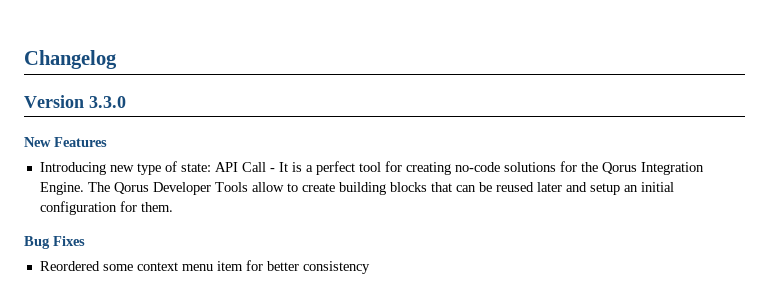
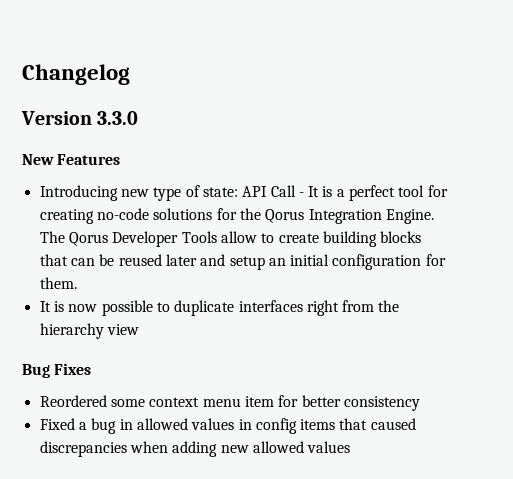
+ It is now possible to duplicate interfaces right from the hierarchy view
+ Fixed a bug in allowed values in config items that caused discrepancies when adding new allowed values

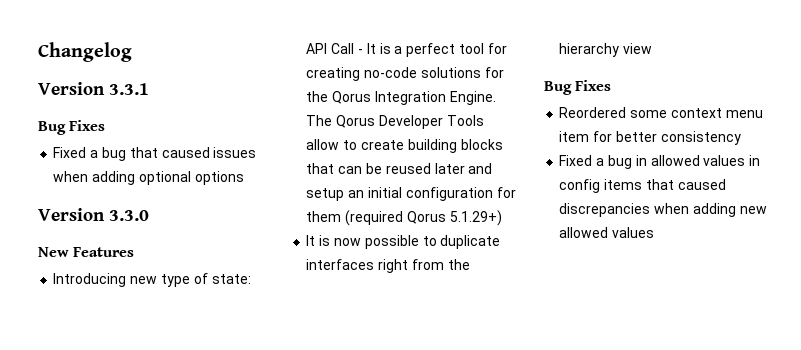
+ Version 3.3.1
+ Bug Fixes
+ Fixed a bug that caused issues when adding optional options
- The Qorus Developer Tools allow to create building blocks that can be reused later and setup an initial configuration for them.
+ The Qorus Developer Tools allow to create building blocks that can be reused later and setup an initial configuration for them (required Qorus 5.1.29+)

